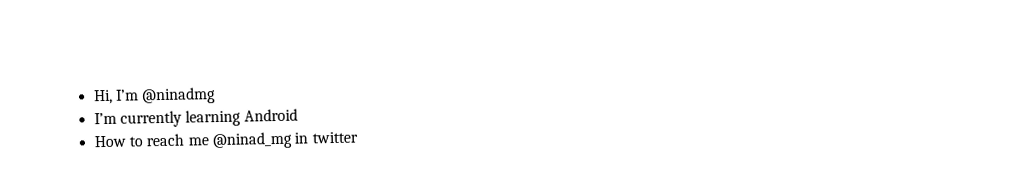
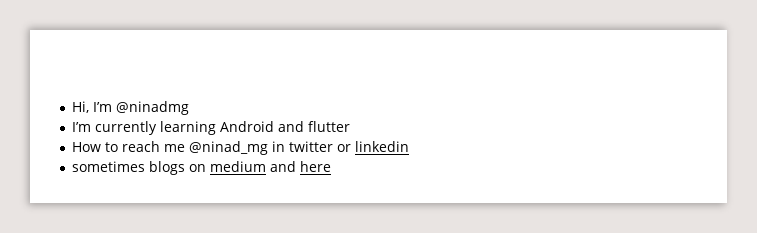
- I’m currently learning Android
+ I’m currently learning Android and flutter
- How to reach me @ninad_mg in twitter
+ How to reach me @ninad_mg in twitter or linkedin
+ sometimes blogs on medium and here

